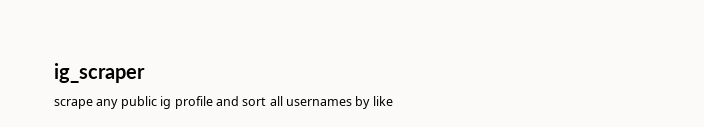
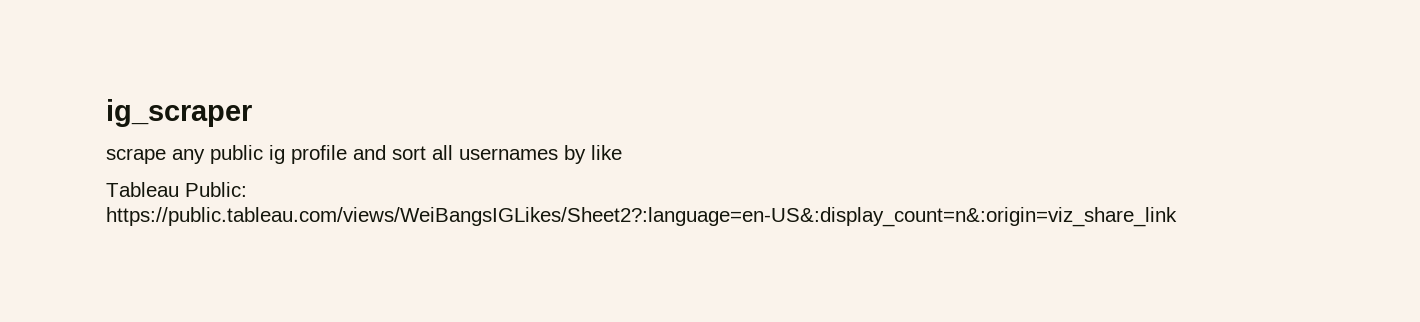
+ Tableau Public: https://public.tableau.com/views/WeiBangsIGLikes/Sheet2?:language=en-US&:display_count=n&:origin=viz_share_link

